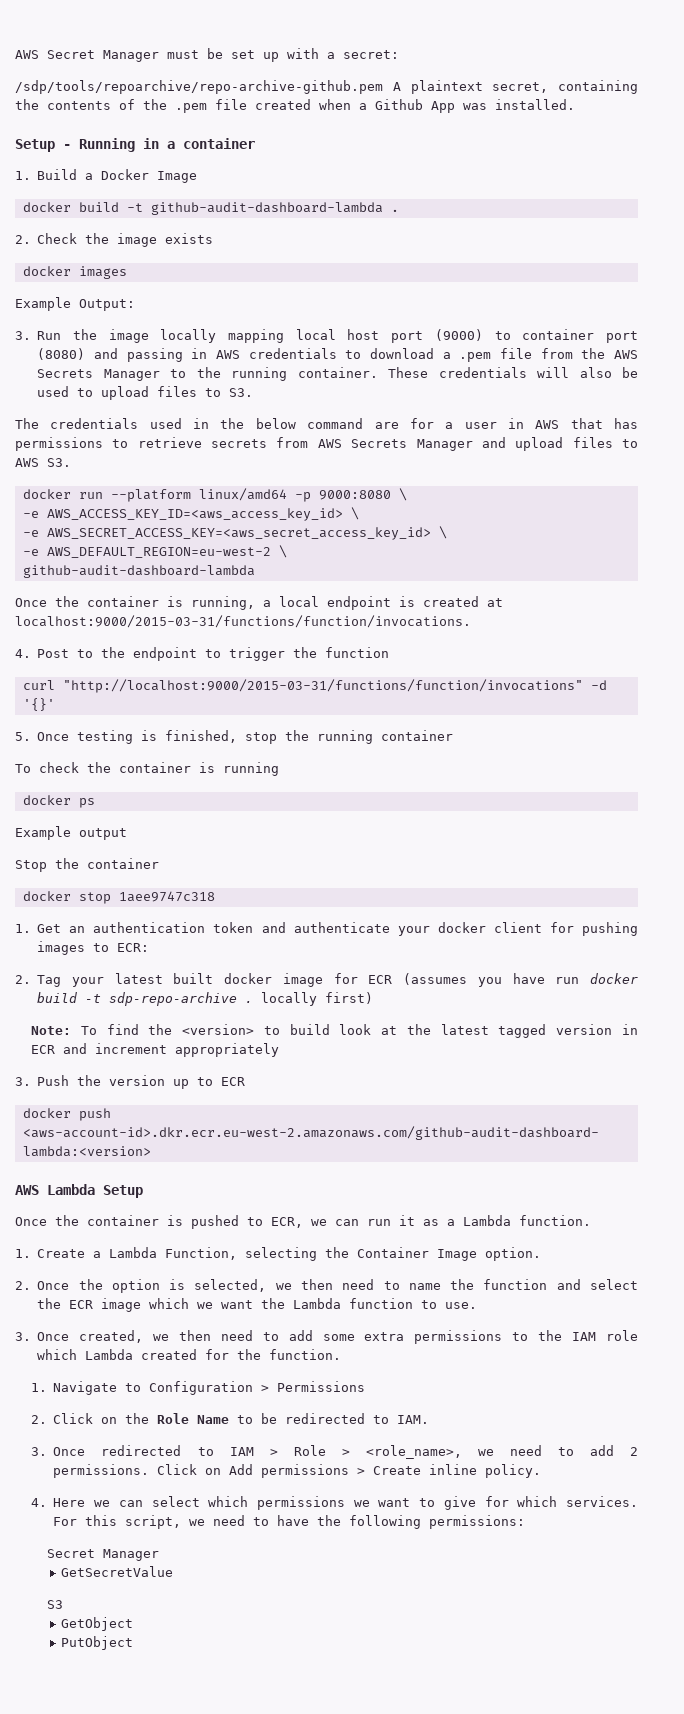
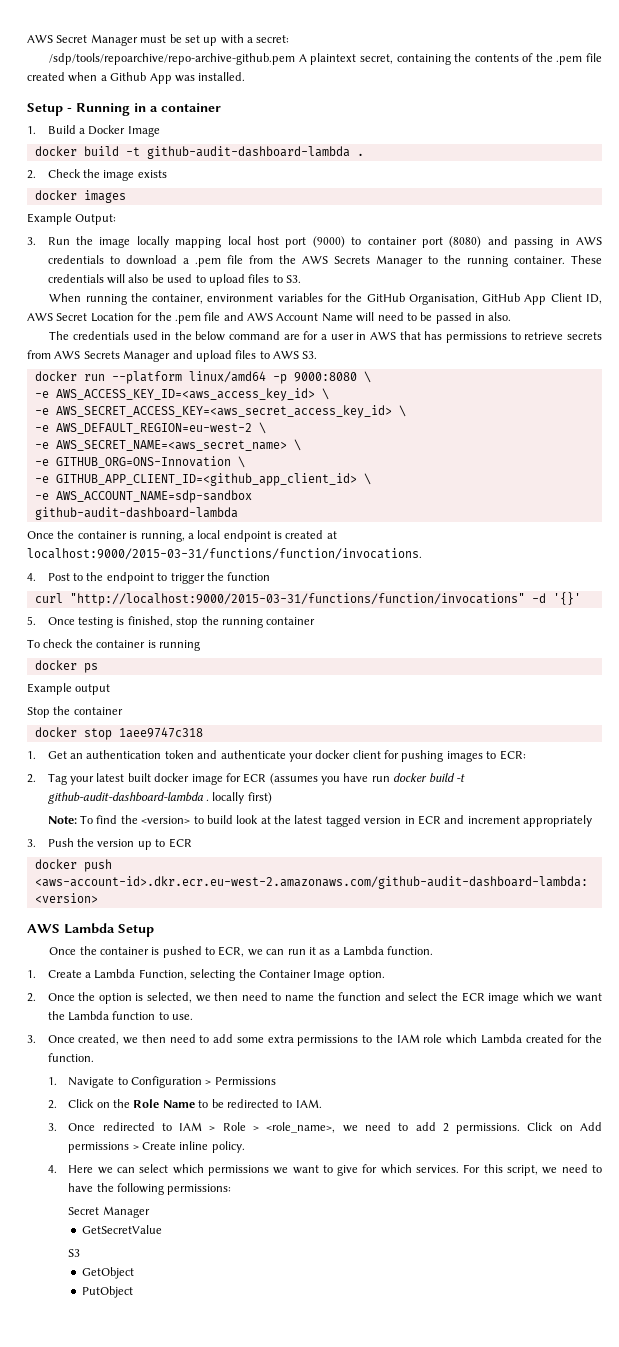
+ When running the container, environment variables for the GitHub Organisation, GitHub App Client ID, AWS Secret Location for the .pem file and AWS Account Name will need to be passed in also.
+ -e AWS_SECRET_NAME=<aws_secret_name> \
+ -e GITHUB_ORG=ONS-Innovation \
+ -e GITHUB_APP_CLIENT_ID=<github_app_client_id> \
+ -e AWS_ACCOUNT_NAME=sdp-sandbox
- 2. Tag your latest built docker image for ECR (assumes you have run docker build -t sdp-repo-archive . locally first)
+ 2. Tag your latest built docker image for ECR (assumes you have run docker build -t github-audit-dashboard-lambda . locally first)

